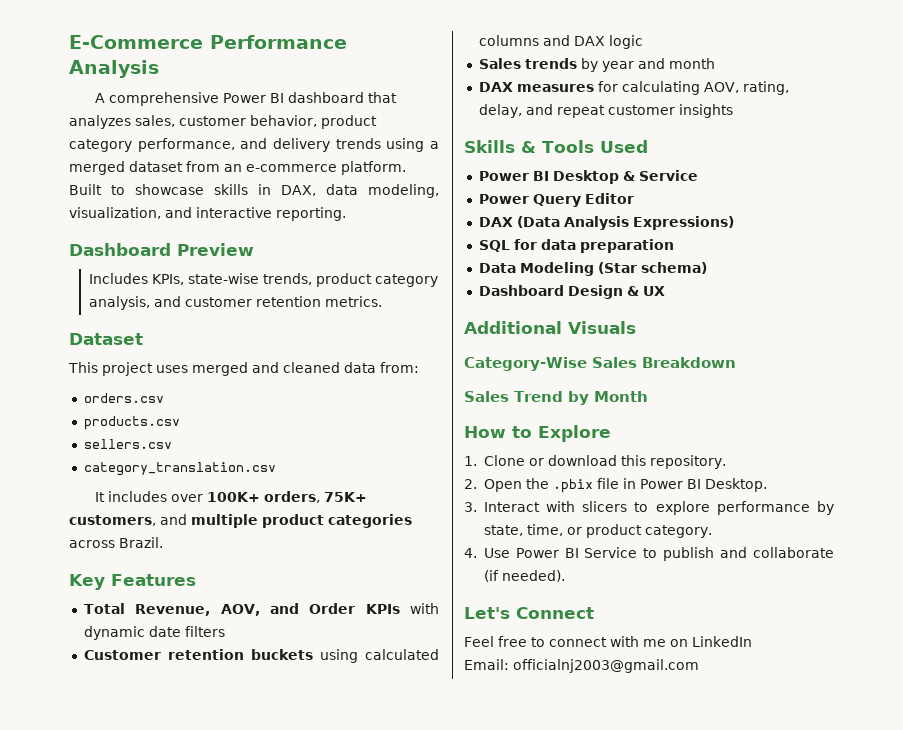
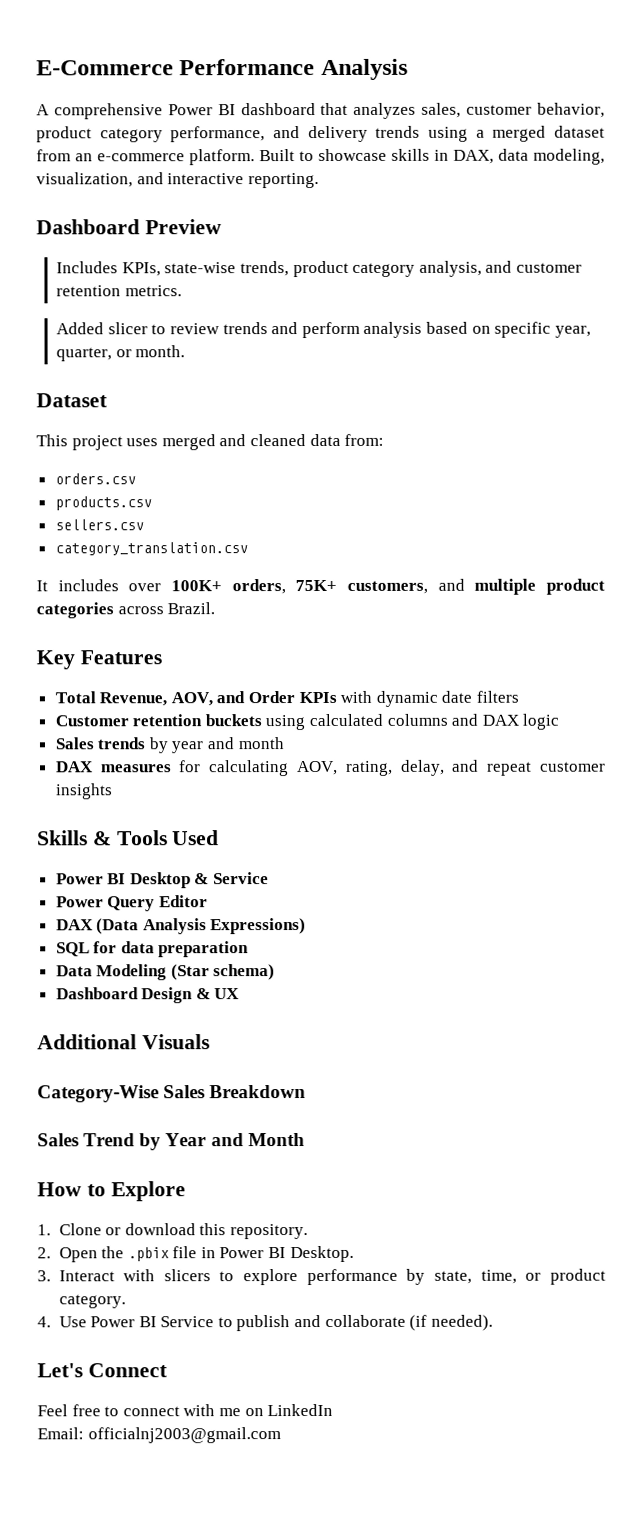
+ Added slicer to review trends and perform analysis based on specific year, quarter, or month.
- Sales Trend by Month
+ Sales Trend by Year and Month

